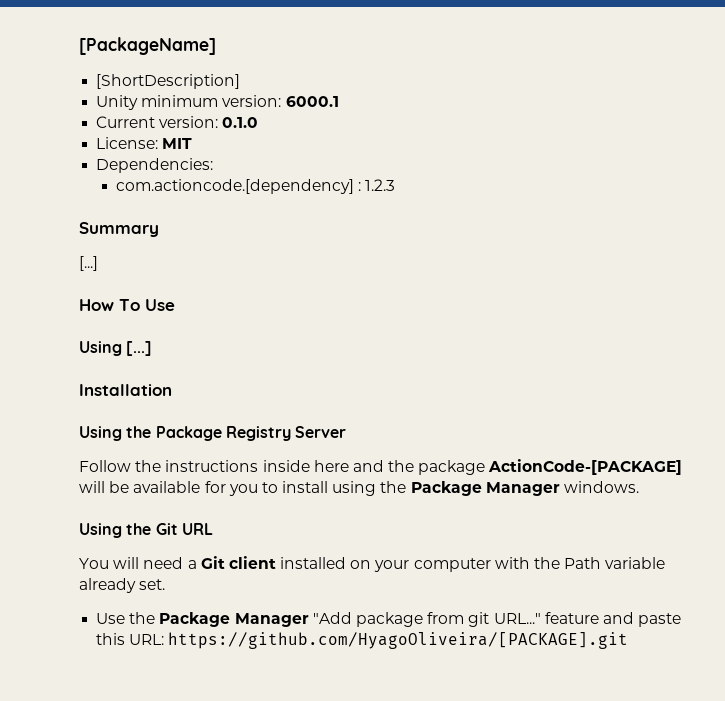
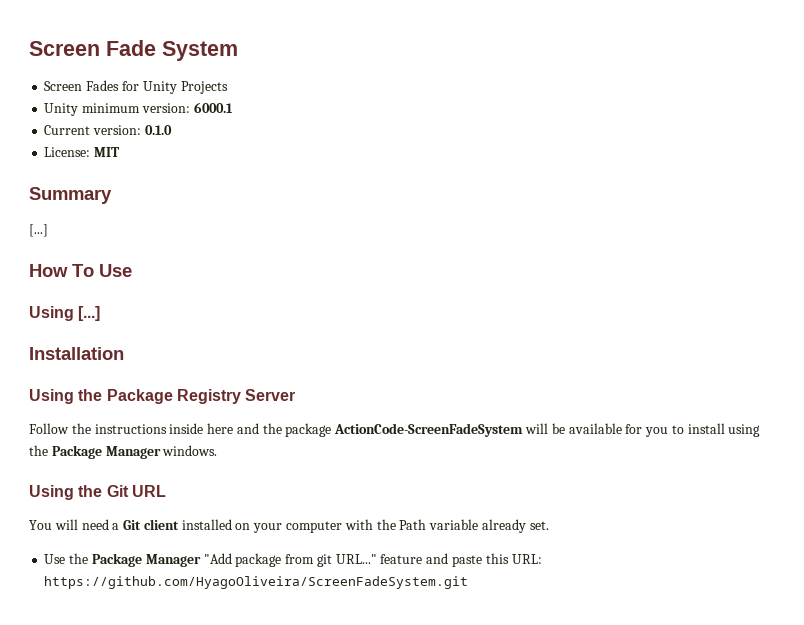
- [PackageName]
- [ShortDescription]
+ Screen Fade System
+ Screen Fades for Unity Projects
- Dependencies:
- com.actioncode.[dependency] : 1.2.3
- Follow the instructions inside here and the package ActionCode-[PACKAGE] will be available for you to install using the Package Manager windows.
+ Follow the instructions inside here and the package ActionCode-ScreenFadeSystem will be available for you to install using the Package Manager windows.
- Use the Package Manager "Add package from git URL..." feature and paste this URL: https://github.com/HyagoOliveira/[PACKAGE].git
+ Use the Package Manager "Add package from git URL..." feature and paste this URL: https://github.com/HyagoOliveira/ScreenFadeSystem.git

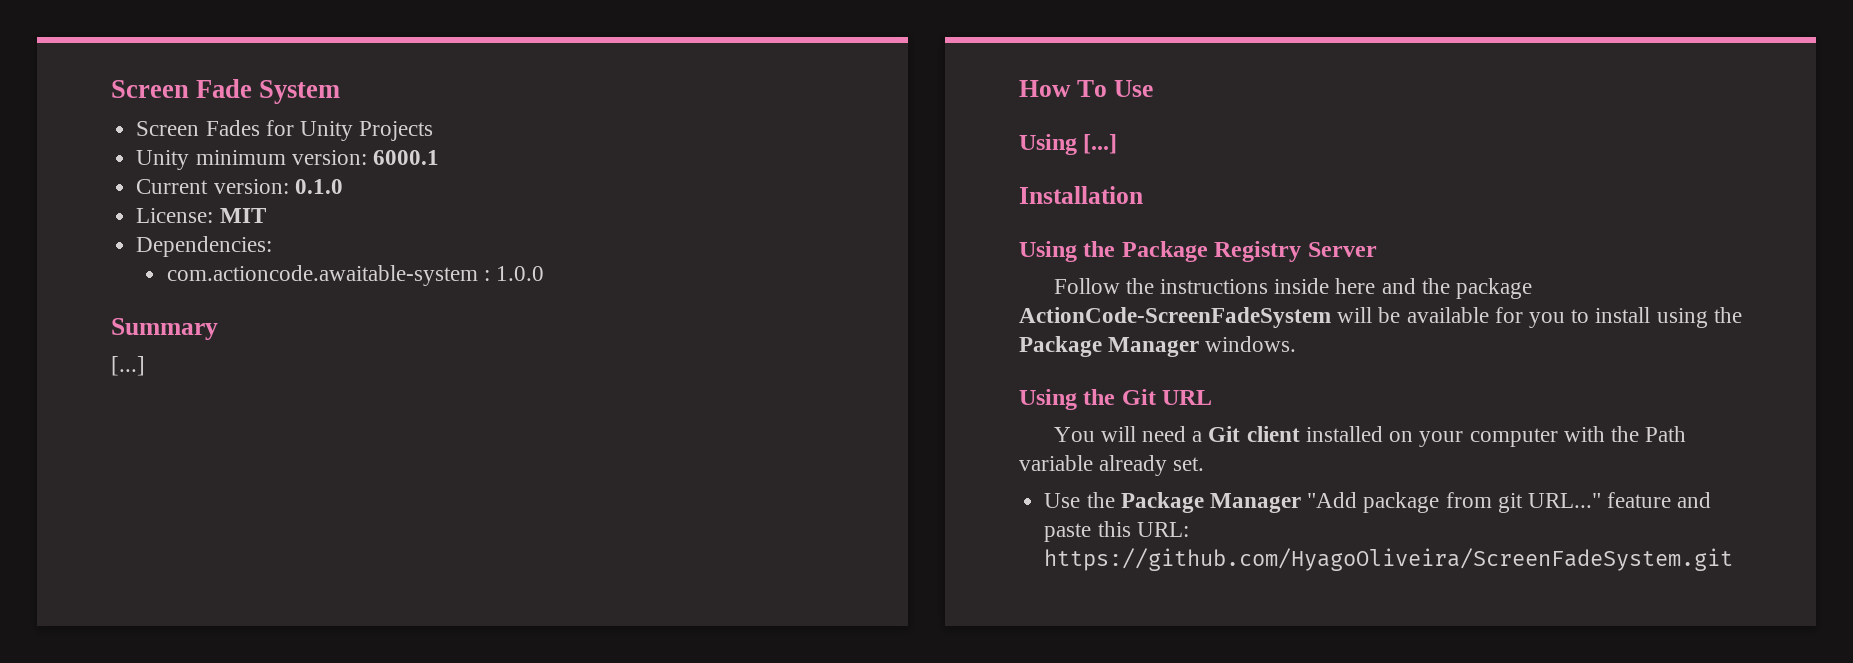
+ Dependencies:
+ com.actioncode.awaitable-system : 1.0.0

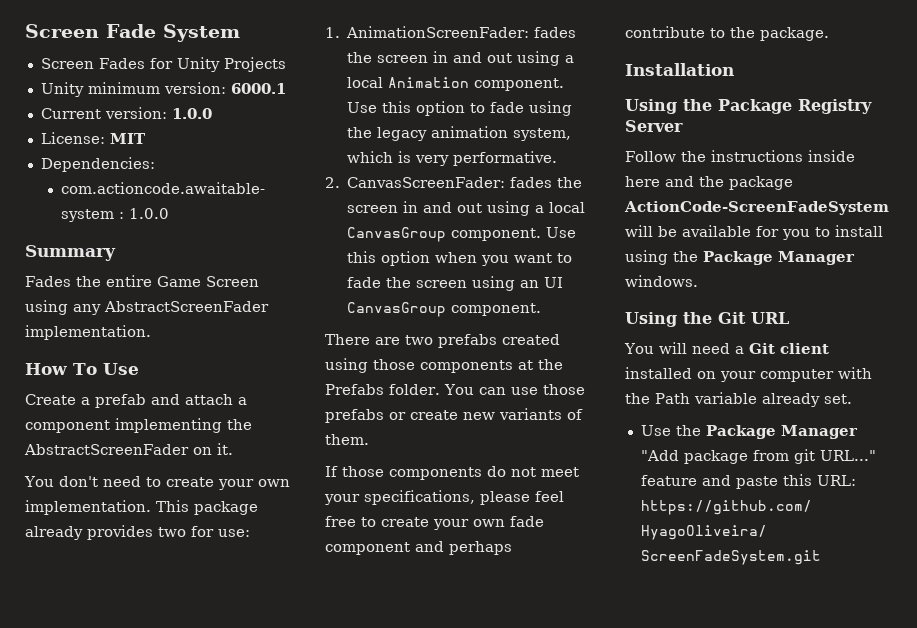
- Current version: 0.1.0
+ Current version: 1.0.0
  Summary
- [...]
+ Fades the entire Game Screen using any AbstractScreenFader implementation.
  How To Use
- Using [...]
+ Create a prefab and attach a component implementing the AbstractScreenFader on it.
+ You don't need to create your own implementation. This package already provides two for use:
+ 1. AnimationScreenFader: fades the screen in and out using a local Animation component. Use this option to fade using the legacy animation system, which is very performative.
+ 2. CanvasScreenFader: fades the screen in and out using a local CanvasGroup component. Use this option when you want to fade the screen using an UI CanvasGroup component.
+ There are two prefabs created using those components at the Prefabs folder. You can use those prefabs or create new variants of them.
+ If those components do not meet your specifications, please feel free to create your own fade component and perhaps contribute to the package.

